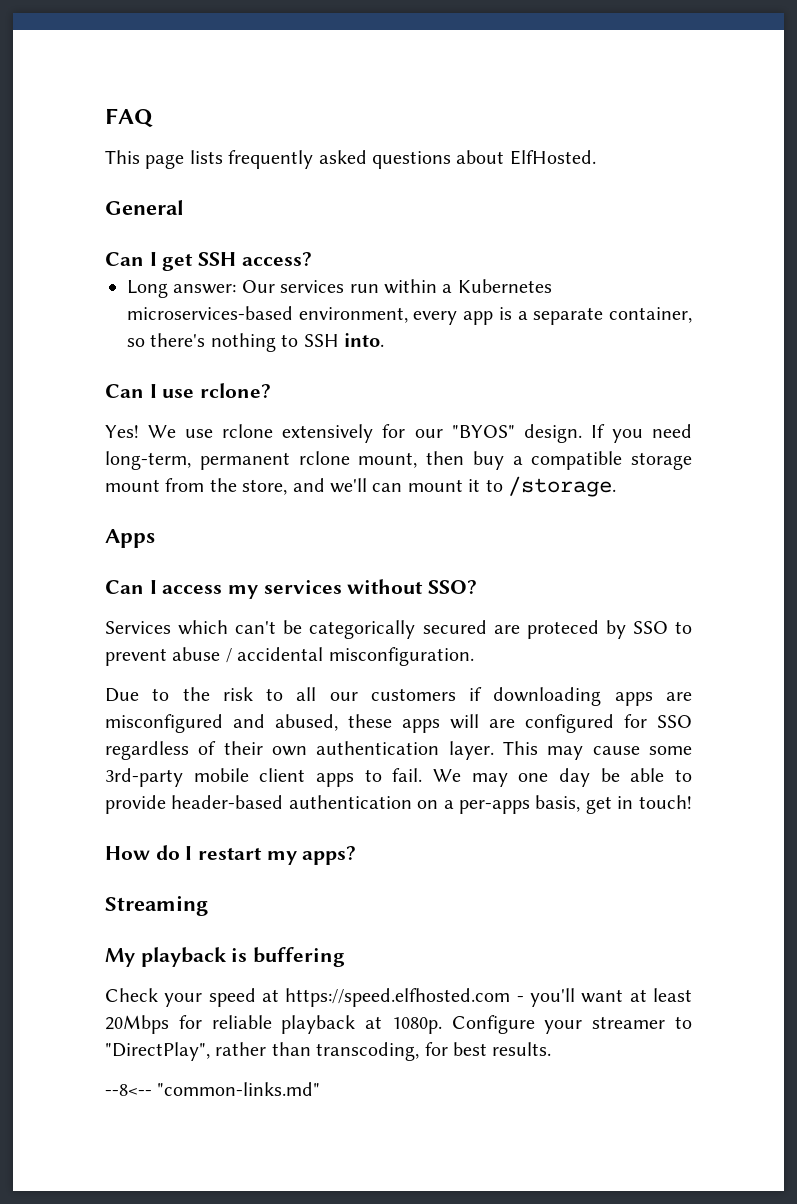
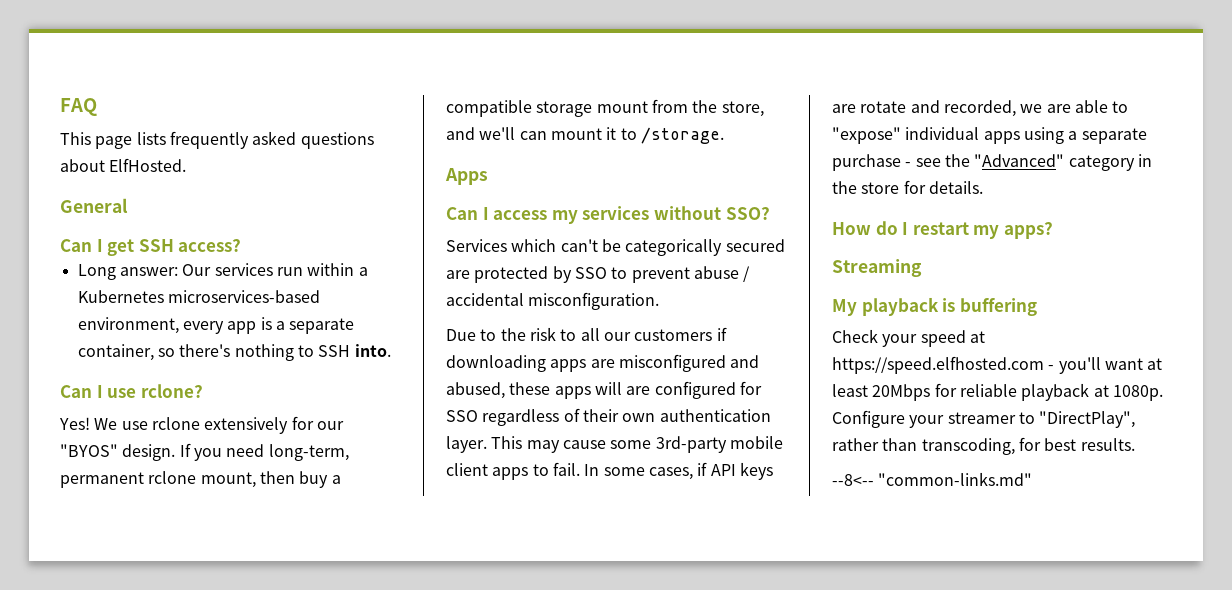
- Services which can't be categorically secured are proteced by SSO to prevent abuse / accidental misconfiguration.
+ Services which can't be categorically secured are protected by SSO to prevent abuse / accidental misconfiguration.
- We may one day be able to provide header-based authentication on a per-apps basis, get in touch!
+ In some cases, if API keys are rotate and recorded, we are able to "expose" individual apps using a separate purchase - see the "Advanced" category in the store for details.

